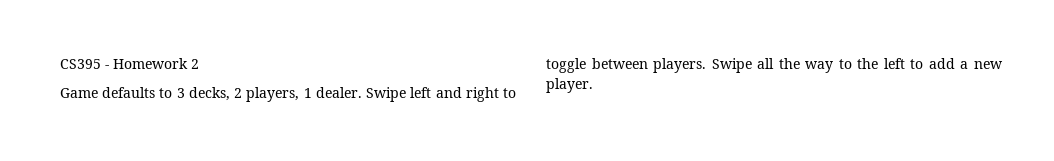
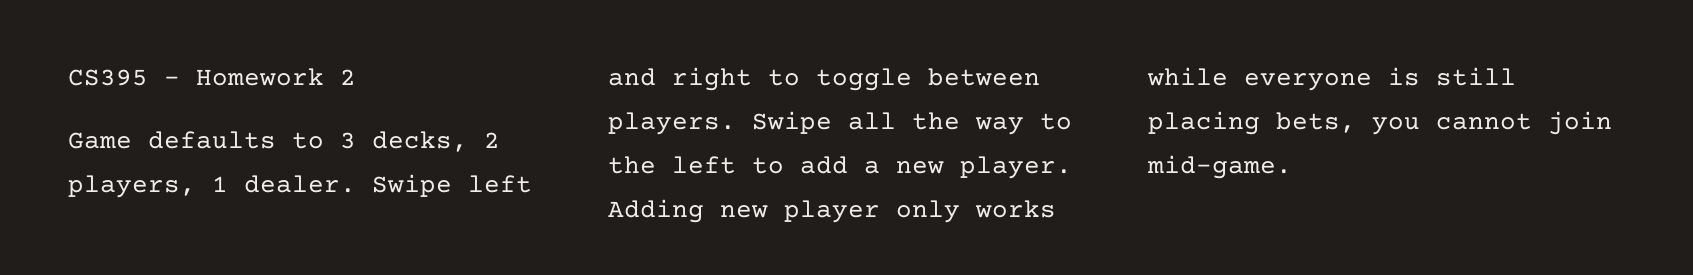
+ Adding new player only works while everyone is still placing bets, you cannot join mid-game.

